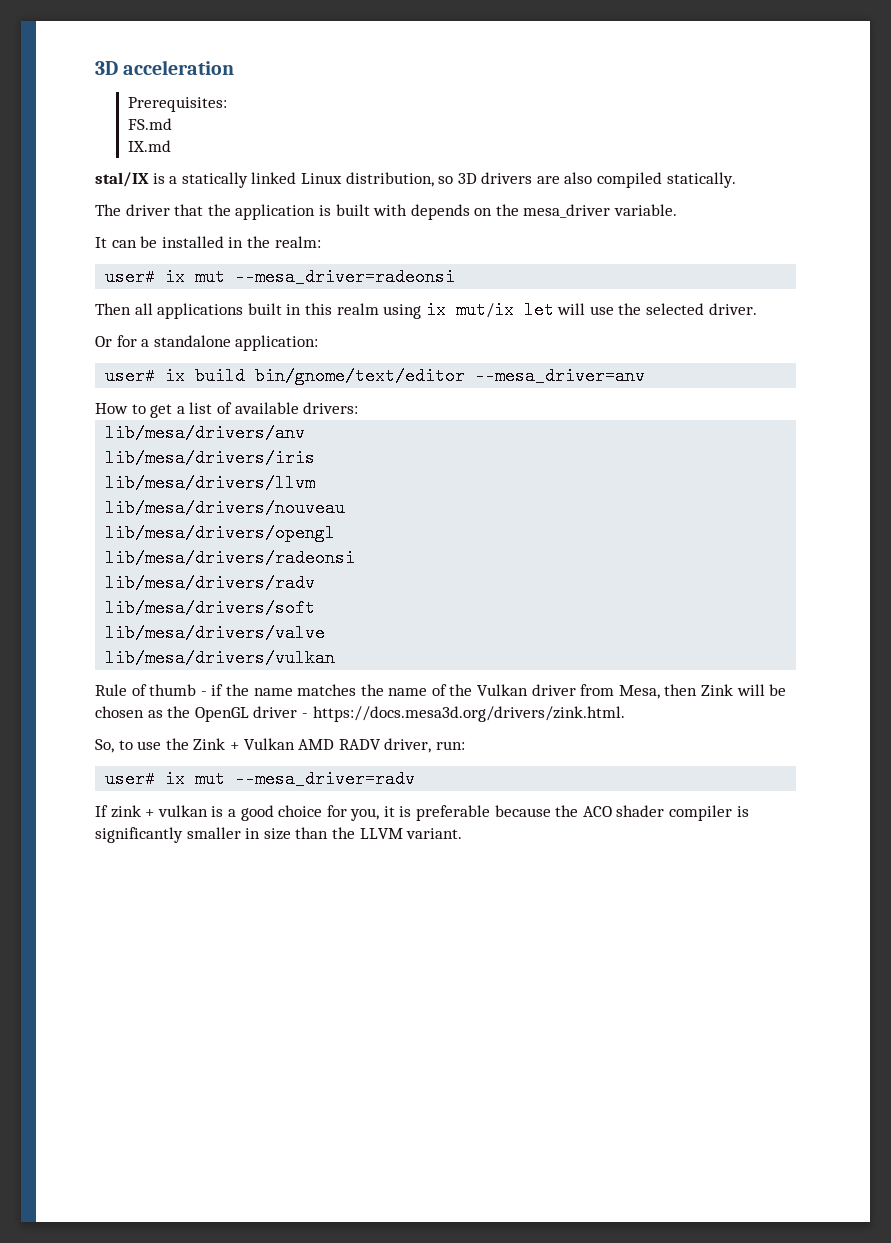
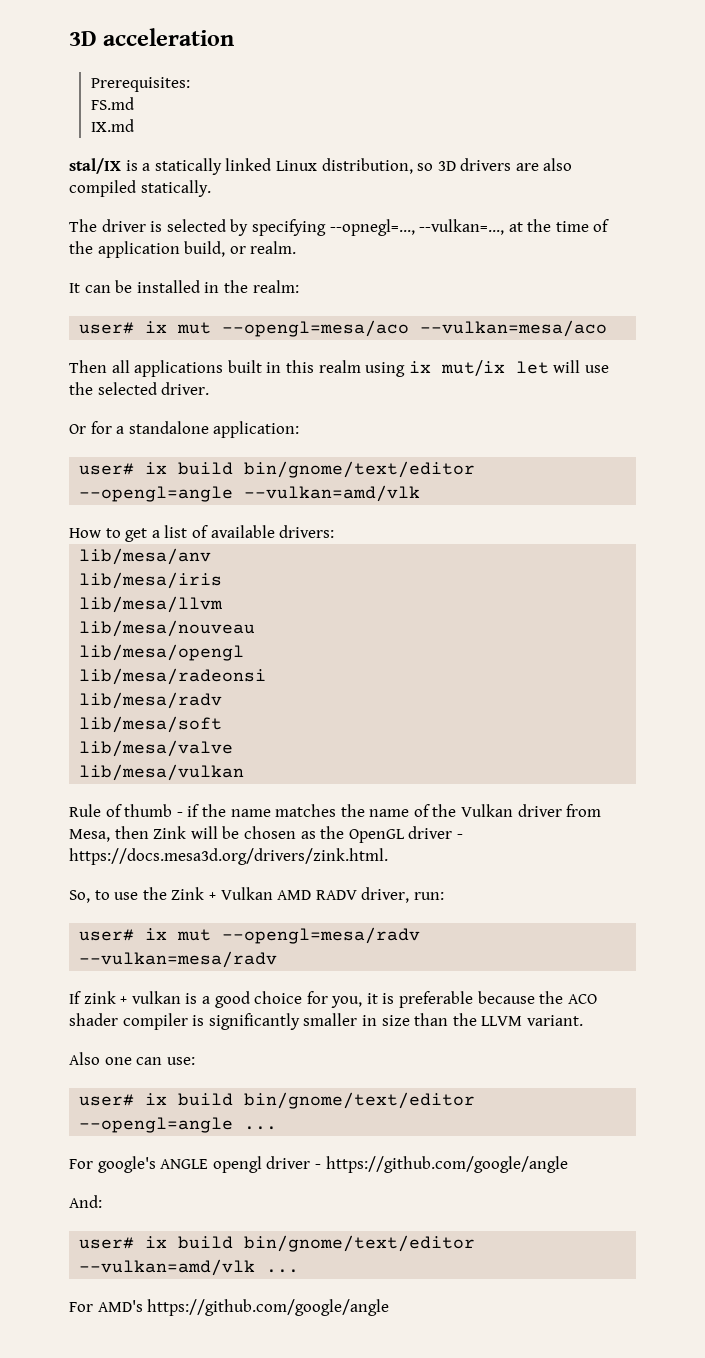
- The driver that the application is built with depends on the mesa_driver variable.
+ The driver is selected by specifying --opnegl=..., --vulkan=..., at the time of the application build, or realm.
- user# ix mut --mesa_driver=radeonsi
+ user# ix mut --opengl=mesa/aco --vulkan=mesa/aco
- user# ix build bin/gnome/text/editor --mesa_driver=anv
+ user# ix build bin/gnome/text/editor --opengl=angle --vulkan=amd/vlk
- lib/mesa/drivers/anv
- lib/mesa/drivers/iris
- lib/mesa/drivers/llvm
- lib/mesa/drivers/nouveau
- lib/mesa/drivers/opengl
- lib/mesa/drivers/radeonsi
- lib/mesa/drivers/radv
- lib/mesa/drivers/soft
- lib/mesa/drivers/valve
- lib/mesa/drivers/vulkan
+ lib/mesa/anv
+ lib/mesa/iris
+ lib/mesa/llvm
+ lib/mesa/nouveau
+ lib/mesa/opengl
+ lib/mesa/radeonsi
+ lib/mesa/radv
+ lib/mesa/soft
+ lib/mesa/valve
+ lib/mesa/vulkan
- user# ix mut --mesa_driver=radv
+ user# ix mut --opengl=mesa/radv --vulkan=mesa/radv
+ Also one can use:
+ user# ix build bin/gnome/text/editor --opengl=angle ...
+ For google's ANGLE opengl driver - https://github.com/google/angle
+ And:
+ user# ix build bin/gnome/text/editor --vulkan=amd/vlk ...
+ For AMD's https://github.com/google/angle

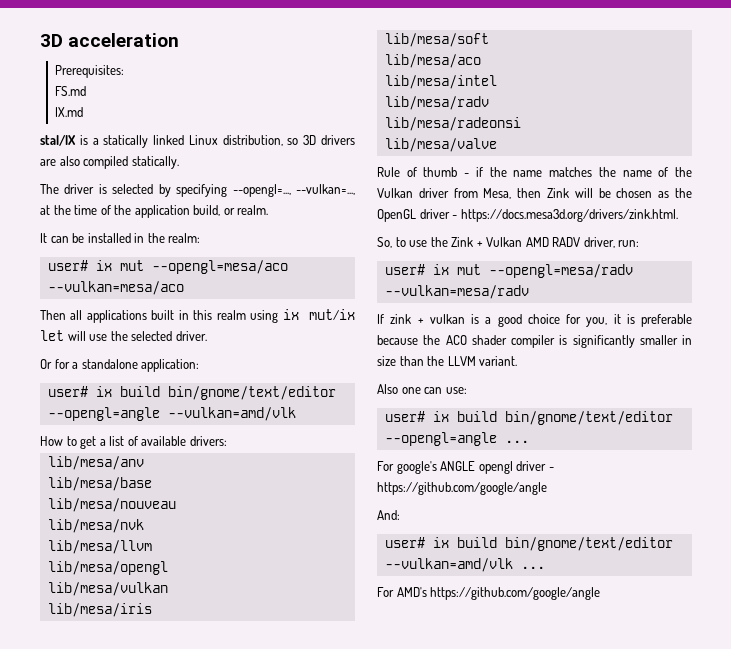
- The driver is selected by specifying --opnegl=..., --vulkan=..., at the time of the application build, or realm.
+ The driver is selected by specifying --opengl=..., --vulkan=..., at the time of the application build, or realm.
+ lib/mesa/base
+ lib/mesa/nouveau
+ lib/mesa/nvk
+ lib/mesa/llvm
+ lib/mesa/opengl
+ lib/mesa/vulkan
  lib/mesa/iris
- lib/mesa/llvm
- lib/mesa/nouveau
- lib/mesa/opengl
+ lib/mesa/soft
+ lib/mesa/aco
+ lib/mesa/intel
+ lib/mesa/radv
- lib/mesa/radv
- lib/mesa/soft
- lib/mesa/vulkan

